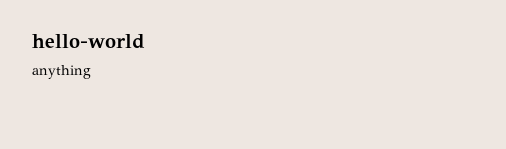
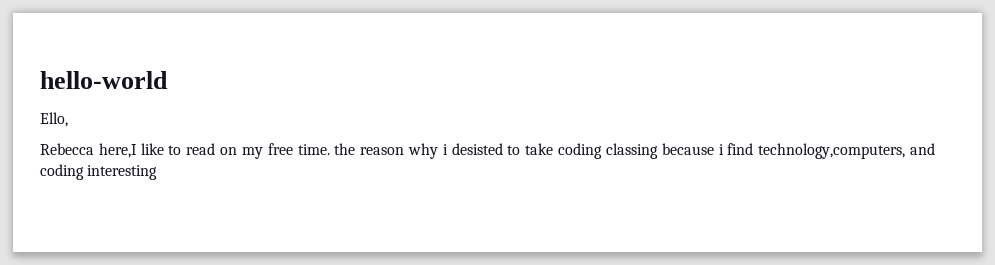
- anything
+ Ello,
+ Rebecca here,I like to read on my free time. the reason why i desisted to take coding classing because i find technology,computers, and coding interesting

